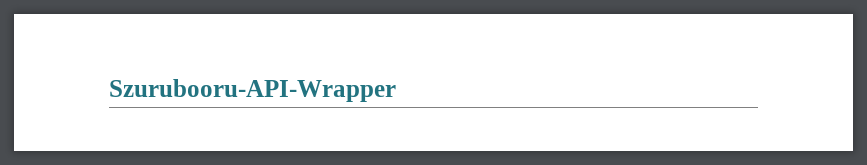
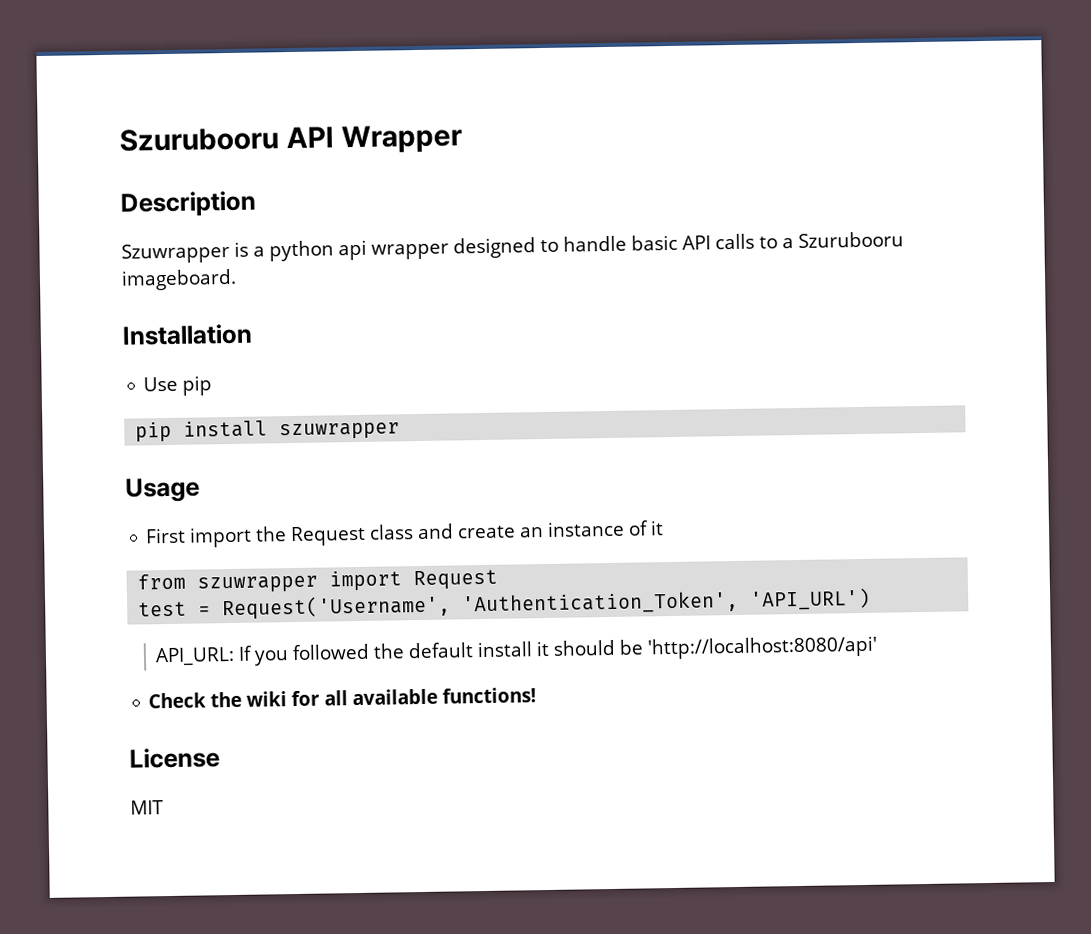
- Szurubooru-API-Wrapper
+ Szurubooru API Wrapper
+ Description
+ Szuwrapper is a python api wrapper designed to handle basic API calls to a Szurubooru imageboard.
+ Installation
+ Use pip
+ pip install szuwrapper
+ Usage
+ First import the Request class and create an instance of it
+ from szuwrapper import Request
+ test = Request('Username', 'Authentication_Token', 'API_URL')
+ API_URL: If you followed the default install it should be 'http://localhost:8080/api'
+ Check the wiki for all available functions!
+ License
+ MIT

